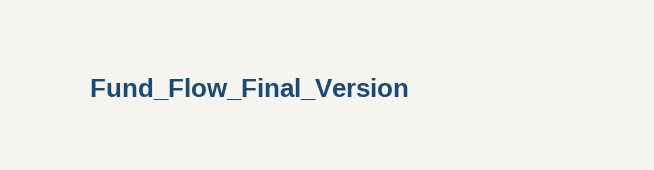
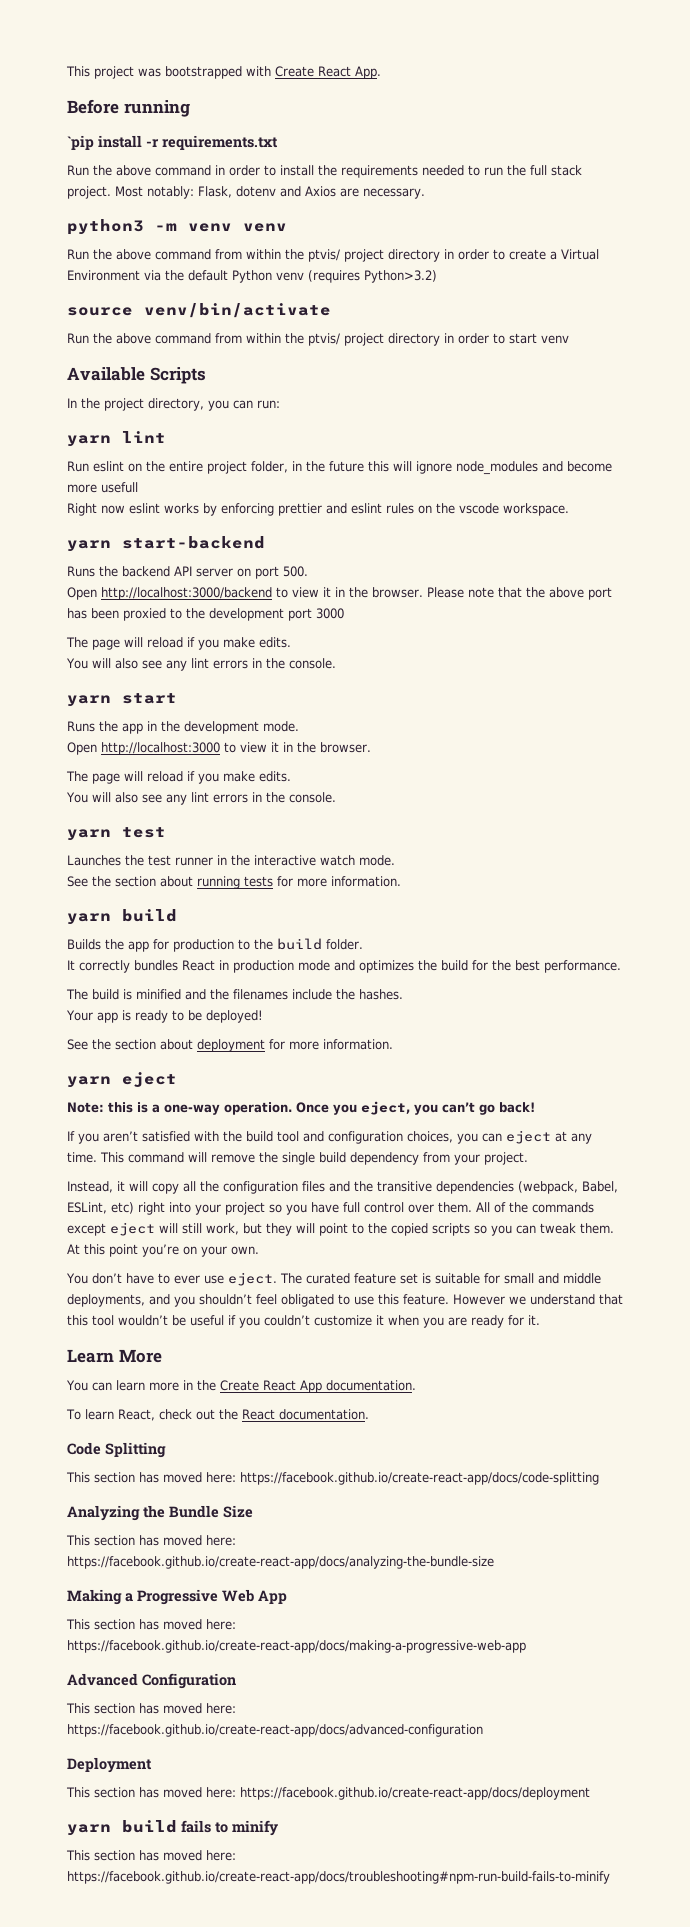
- Fund_Flow_Final_Version
+ This project was bootstrapped with Create React App.
+ Before running
+ `pip install -r requirements.txt
+ Run the above command in order to install the requirements needed to run the full stack project. Most notably: Flask, dotenv and Axios are necessary.
+ python3 -m venv venv
+ Run the above command from within the ptvis/ project directory in order to create a Virtual Environment via the default Python venv (requires Python>3.2)
+ source venv/bin/activate
+ Run the above command from within the ptvis/ project directory in order to start venv
+ Available Scripts
+ In the project directory, you can run:
+ yarn lint
+ Run eslint on the entire project folder, in the future this will ignore node_modules and become more usefull
+ Right now eslint works by enforcing prettier and eslint rules on the vscode workspace.
+ yarn start-backend
+ Runs the backend API server on port 500.
+ Open http://localhost:3000/backend to view it in the browser. Please note that the above port has been proxied to the development port 3000
+ The page will reload if you make edits.
+ You will also see any lint errors in the console.
+ yarn start
+ Runs the app in the development mode.
+ Open http://localhost:3000 to view it in the browser.
+ The page will reload if you make edits.
+ You will also see any lint errors in the console.
+ yarn test
+ Launches the test runner in the interactive watch mode.
+ See the section about running tests for more information.
+ yarn build
+ Builds the app for production to the build folder.
+ It correctly bundles React in production mode and optimizes the build for the best performance.
+ The build is minified and the filenames include the hashes.
+ Your app is ready to be deployed!
+ See the section about deployment for more information.
+ yarn eject
+ Note: this is a one-way operation. Once you eject, you can’t go back!
+ If you aren’t satisfied with the build tool and configuration choices, you can eject at any time. This command will remove the single build dependency from your project.
+ Instead, it will copy all the configuration files and the transitive dependencies (webpack, Babel, ESLint, etc) right into your project so you have full control over them. All of the commands except eject will still work, but they will point to the copied scripts so you can tweak them. At this point you’re on your own.
+ You don’t have to ever use eject. The curated feature set is suitable for small and middle deployments, and you shouldn’t feel obligated to use this feature. However we understand that this tool wouldn’t be useful if you couldn’t customize it when you are ready for it.
+ Learn More
+ You can learn more in the Create React App documentation.
+ To learn React, check out the React documentation.
+ Code Splitting
+ This section has moved here: https://facebook.github.io/create-react-app/docs/code-splitting
+ Analyzing the Bundle Size
+ This section has moved here: https://facebook.github.io/create-react-app/docs/analyzing-the-bundle-size
+ Making a Progressive Web App
+ This section has moved here: https://facebook.github.io/create-react-app/docs/making-a-progressive-web-app
+ Advanced Configuration
+ This section has moved here: https://facebook.github.io/create-react-app/docs/advanced-configuration
+ Deployment
+ This section has moved here: https://facebook.github.io/create-react-app/docs/deployment
+ yarn build fails to minify
+ This section has moved here: https://facebook.github.io/create-react-app/docs/troubleshooting#npm-run-build-fails-to-minify

